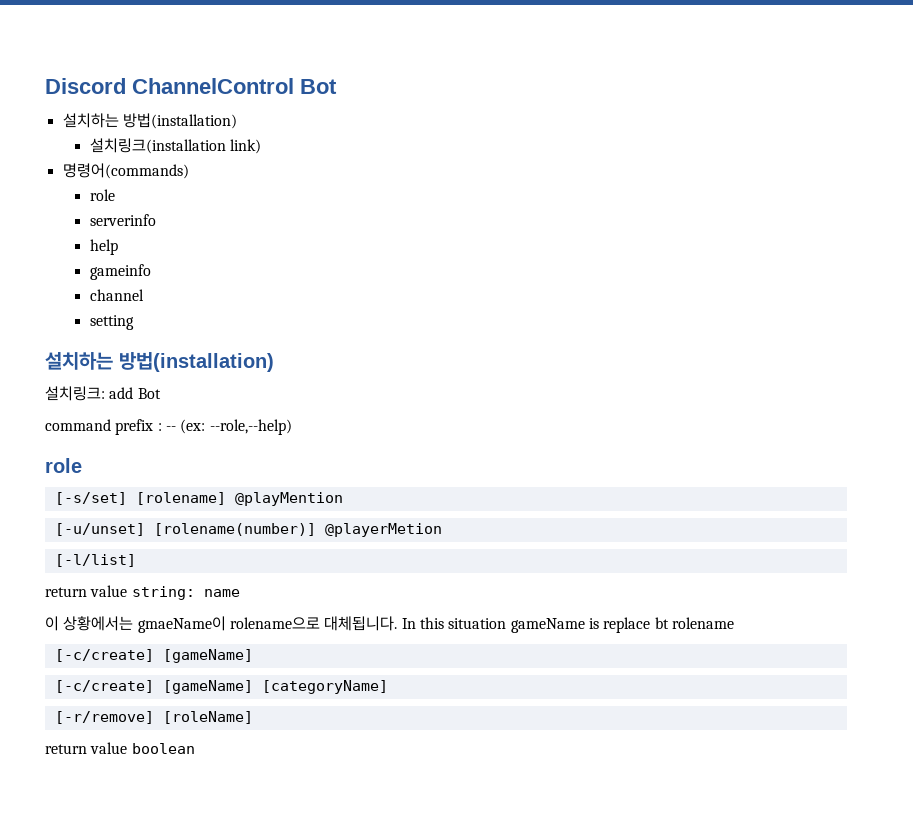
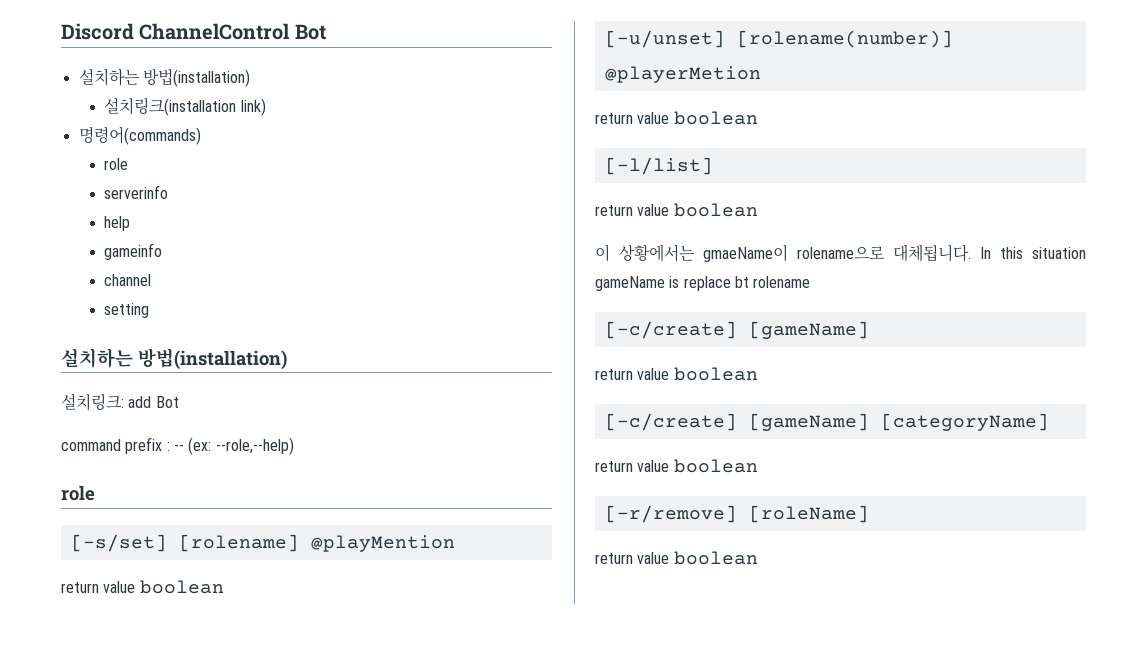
  [-s/set] [rolename] @playMention
+ return value boolean
  [-u/unset] [rolename(number)] @playerMetion
+ return value boolean
  [-l/list]
- return value string: name
+ return value boolean
  In this situation gameName is replace bt rolename
  [-c/create] [gameName]
+ return value boolean
  [-c/create] [gameName] [categoryName]
+ return value boolean

